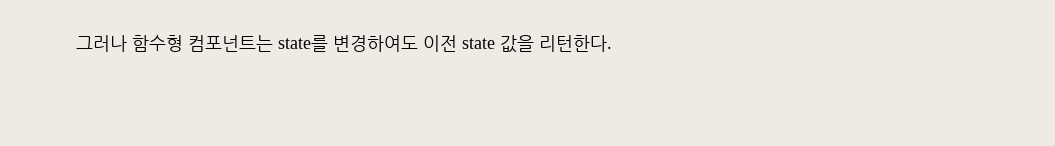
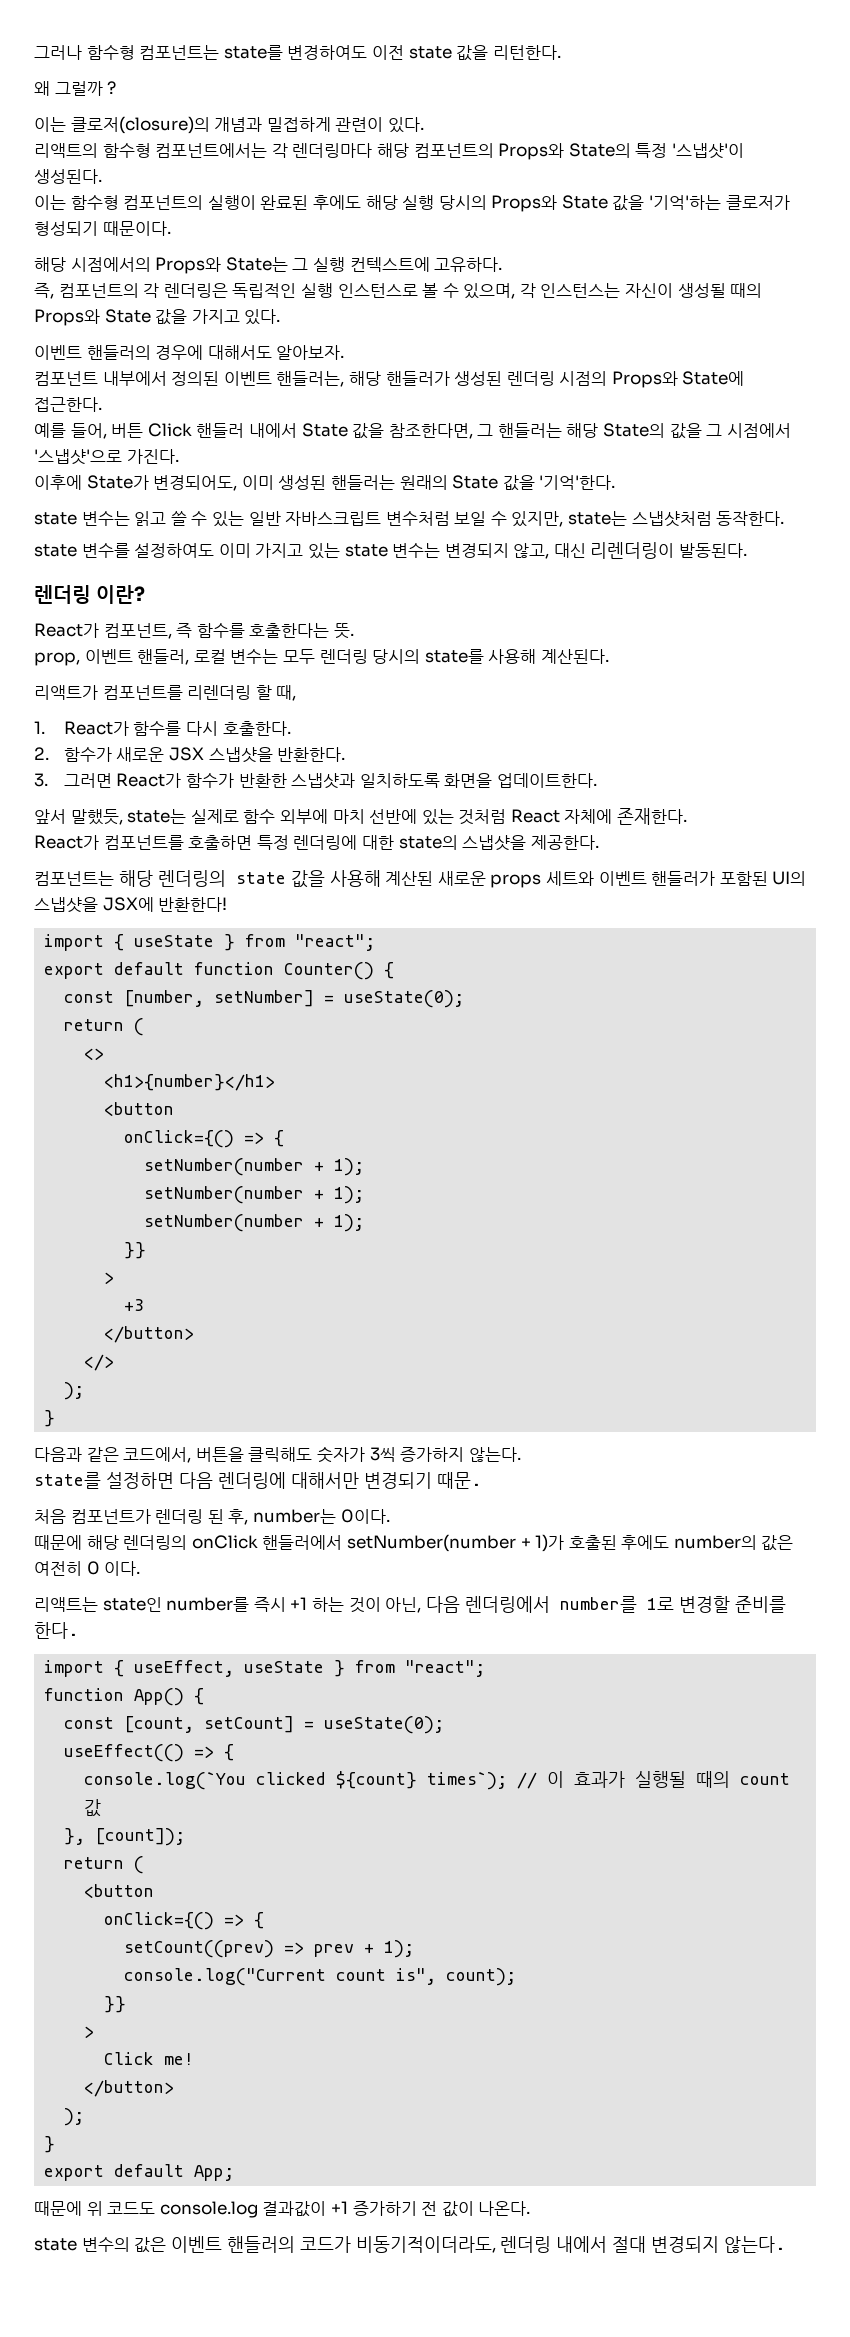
+ 왜 그럴까 ?
+ 이는 클로저(closure)의 개념과 밀접하게 관련이 있다.
+ 리액트의 함수형 컴포넌트에서는 각 렌더링마다 해당 컴포넌트의 Props와 State의 특정 '스냅샷'이 생성된다.
+ 이는 함수형 컴포넌트의 실행이 완료된 후에도 해당 실행 당시의 Props와 State 값을 '기억'하는 클로저가 형성되기 때문이다.
+ 해당 시점에서의 Props와 State는 그 실행 컨텍스트에 고유하다.
+ 즉, 컴포넌트의 각 렌더링은 독립적인 실행 인스턴스로 볼 수 있으며, 각 인스턴스는 자신이 생성될 때의 Props와 State 값을 가지고 있다.
+ 이벤트 핸들러의 경우에 대해서도 알아보자.
+ 컴포넌트 내부에서 정의된 이벤트 핸들러는, 해당 핸들러가 생성된 렌더링 시점의 Props와 State에 접근한다.
+ 예를 들어, 버튼 Click 핸들러 내에서 State 값을 참조한다면, 그 핸들러는 해당 State의 값을 그 시점에서 '스냅샷'으로 가진다.
+ 이후에 State가 변경되어도, 이미 생성된 핸들러는 원래의 State 값을 '기억'한다.
+ state 변수는 읽고 쓸 수 있는 일반 자바스크립트 변수처럼 보일 수 있지만, state는 스냅샷처럼 동작한다.
+ state 변수를 설정하여도 이미 가지고 있는 state 변수는 변경되지 않고, 대신 리렌더링이 발동된다.
+ 렌더링 이란?
+ React가 컴포넌트, 즉 함수를 호출한다는 뜻.
+ prop, 이벤트 핸들러, 로컬 변수는 모두 렌더링 당시의 state를 사용해 계산된다.
+ 리액트가 컴포넌트를 리렌더링 할 때,
+ 1. React가 함수를 다시 호출한다.
+ 2. 함수가 새로운 JSX 스냅샷을 반환한다.
+ 3. 그러면 React가 함수가 반환한 스냅샷과 일치하도록 화면을 업데이트한다.
+ 앞서 말했듯, state는 실제로 함수 외부에 마치 선반에 있는 것처럼 React 자체에 존재한다.
+ React가 컴포넌트를 호출하면 특정 렌더링에 대한 state의 스냅샷을 제공한다.
+ 컴포넌트는 해당 렌더링의 state 값을 사용해 계산된 새로운 props 세트와 이벤트 핸들러가 포함된 UI의 스냅샷을 JSX에 반환한다!
+ import { useState } from "react";
+ export default function Counter() {
+ const [number, setNumber] = useState(0);
+ return (
+ <>
+ <h1>{number}</h1>
+ <button
+ onClick={() => {
+ setNumber(number + 1);
+ setNumber(number + 1);
+ setNumber(number + 1);
+ }}
+ >
+ +3
+ </button>
+ </>
+ );
+ }
+ 다음과 같은 코드에서, 버튼을 클릭해도 숫자가 3씩 증가하지 않는다.
+ state를 설정하면 다음 렌더링에 대해서만 변경되기 때문.
+ 처음 컴포넌트가 렌더링 된 후, number는 0이다.
+ 때문에 해당 렌더링의 onClick 핸들러에서 setNumber(number + 1)가 호출된 후에도 number의 값은 여전히 0 이다.
+ 리액트는 state인 number를 즉시 +1 하는 것이 아닌, 다음 렌더링에서 number를 1로 변경할 준비를 한다.
+ import { useEffect, useState } from "react";
+ function App() {
+ const [count, setCount] = useState(0);
+ useEffect(() => {
+ console.log(`You clicked ${count} times`); // 이 효과가 실행될 때의 count 값
+ }, [count]);
+ return (
+ <button
+ onClick={() => {
+ setCount((prev) => prev + 1);
+ console.log("Current count is", count);
+ }}
+ >
+ Click me!
+ </button>
+ );
+ }
+ export default App;
+ 때문에 위 코드도 console.log 결과값이 +1 증가하기 전 값이 나온다.
+ state 변수의 값은 이벤트 핸들러의 코드가 비동기적이더라도, 렌더링 내에서 절대 변경되지 않는다.

